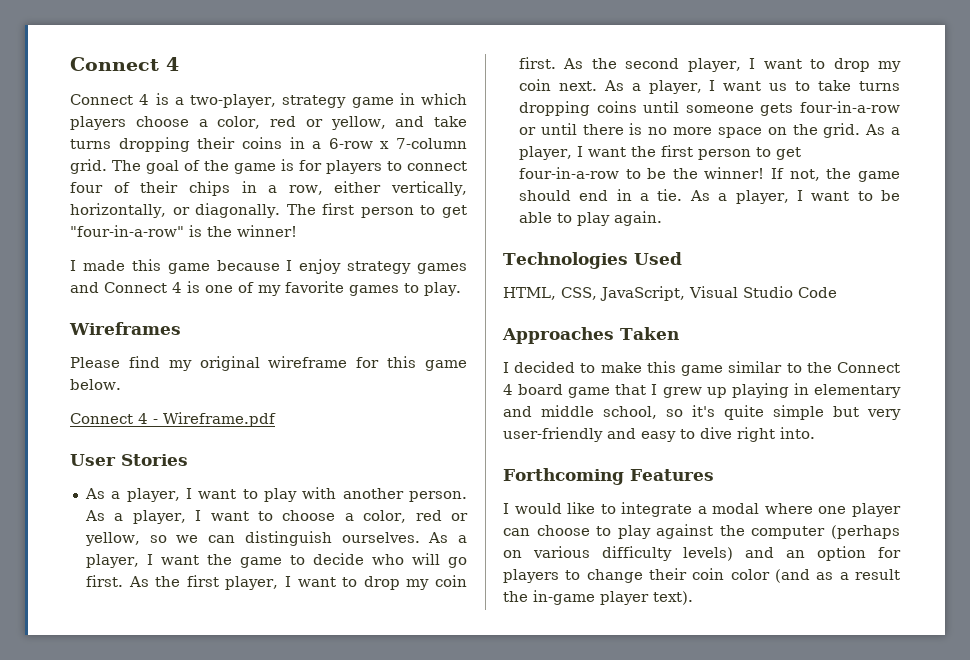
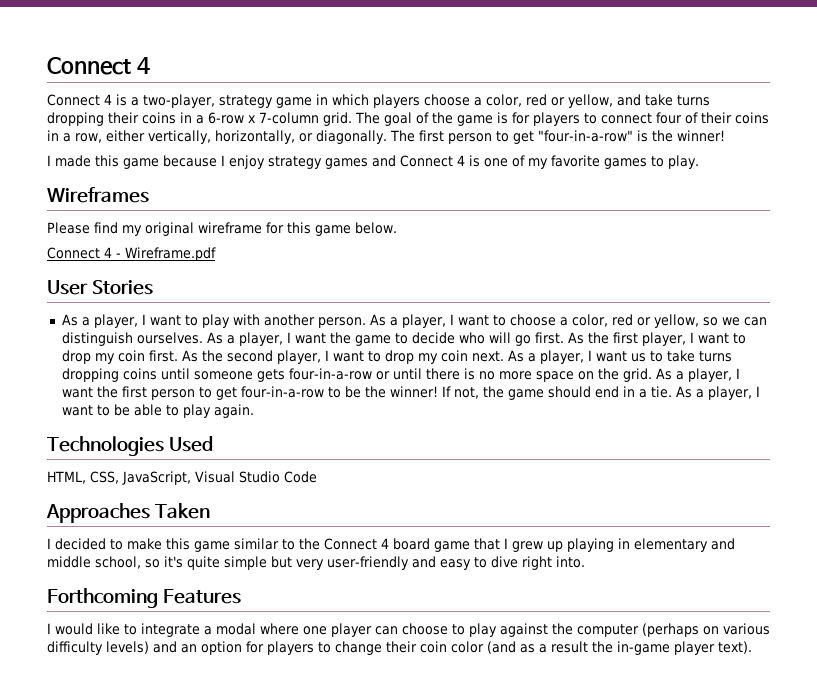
- The goal of the game is for players to connect four of their chips in a row, either vertically, horizontally, or diagonally.
+ The goal of the game is for players to connect four of their coins in a row, either vertically, horizontally, or diagonally.

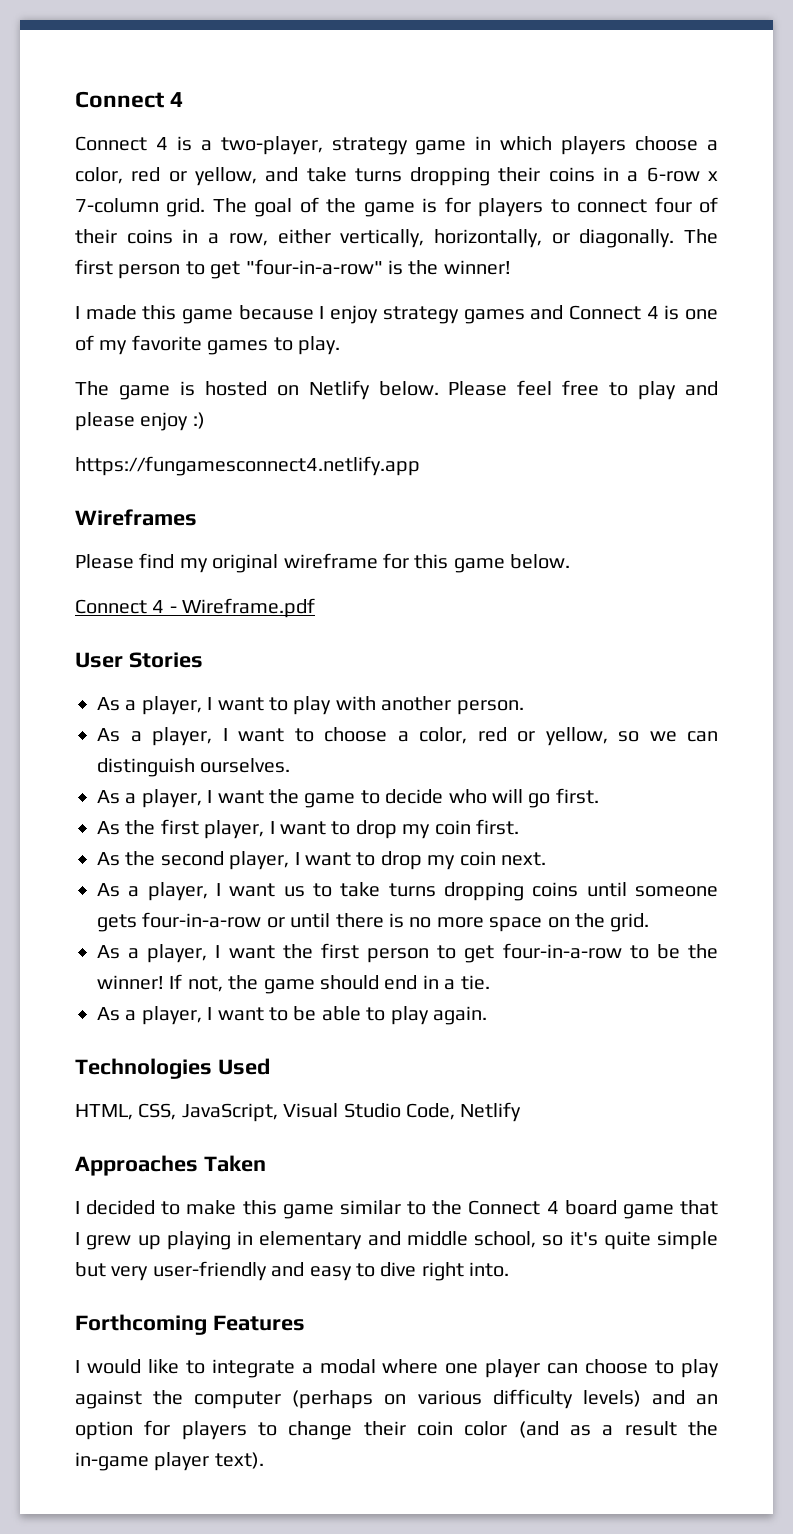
+ The game is hosted on Netlify below. Please feel free to play and please enjoy :)
+ https://fungamesconnect4.netlify.app
- As a player, I want to play with another person. As a player, I want to choose a color, red or yellow, so we can distinguish ourselves. As a player, I want the game to decide who will go first. As the first player, I want to drop my coin first. As the second player, I want to drop my coin next. As a player, I want us to take turns dropping coins until someone gets four-in-a-row or until there is no more space on the grid. As a player, I want the first person to get four-in-a-row to be the winner!
+ As a player, I want to play with another person.
+ As a player, I want to choose a color, red or yellow, so we can distinguish ourselves.
+ As a player, I want the game to decide who will go first.
+ As the first player, I want to drop my coin first.
+ As the second player, I want to drop my coin next.
+ As a player, I want us to take turns dropping coins until someone gets four-in-a-row or until there is no more space on the grid.
+ As a player, I want the first person to get four-in-a-row to be the winner!
- If not, the game should end in a tie. As a player, I want to be able to play again.
+ If not, the game should end in a tie.
+ As a player, I want to be able to play again.
- HTML, CSS, JavaScript, Visual Studio Code
+ HTML, CSS, JavaScript, Visual Studio Code, Netlify

